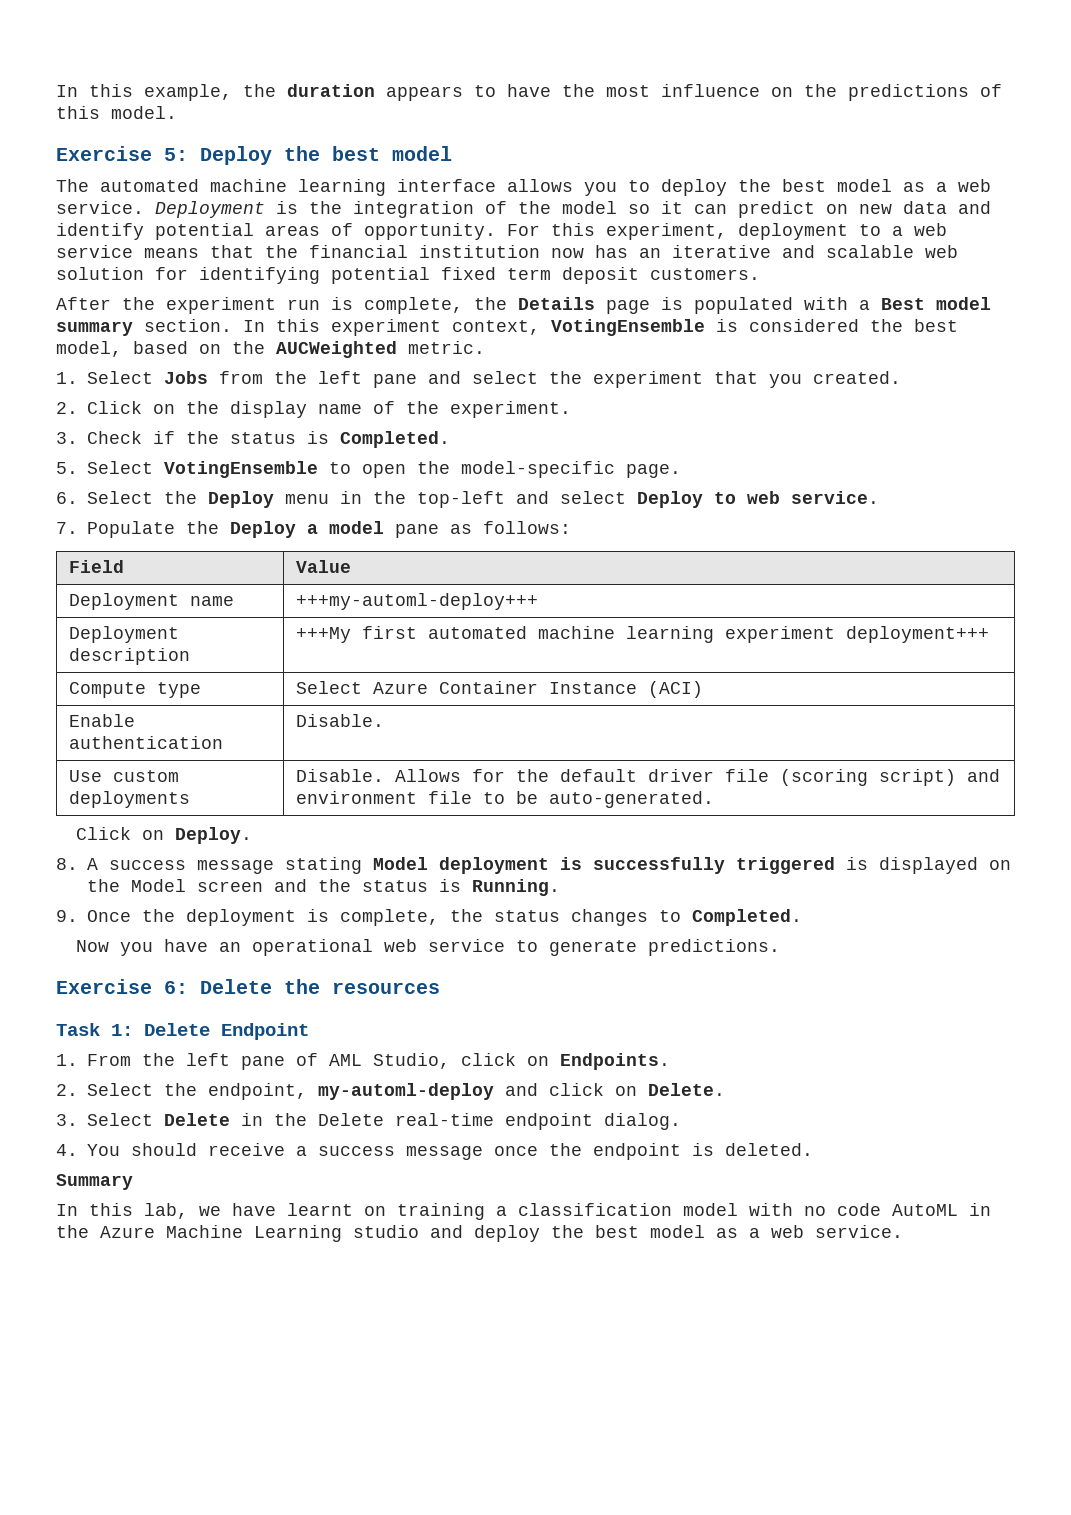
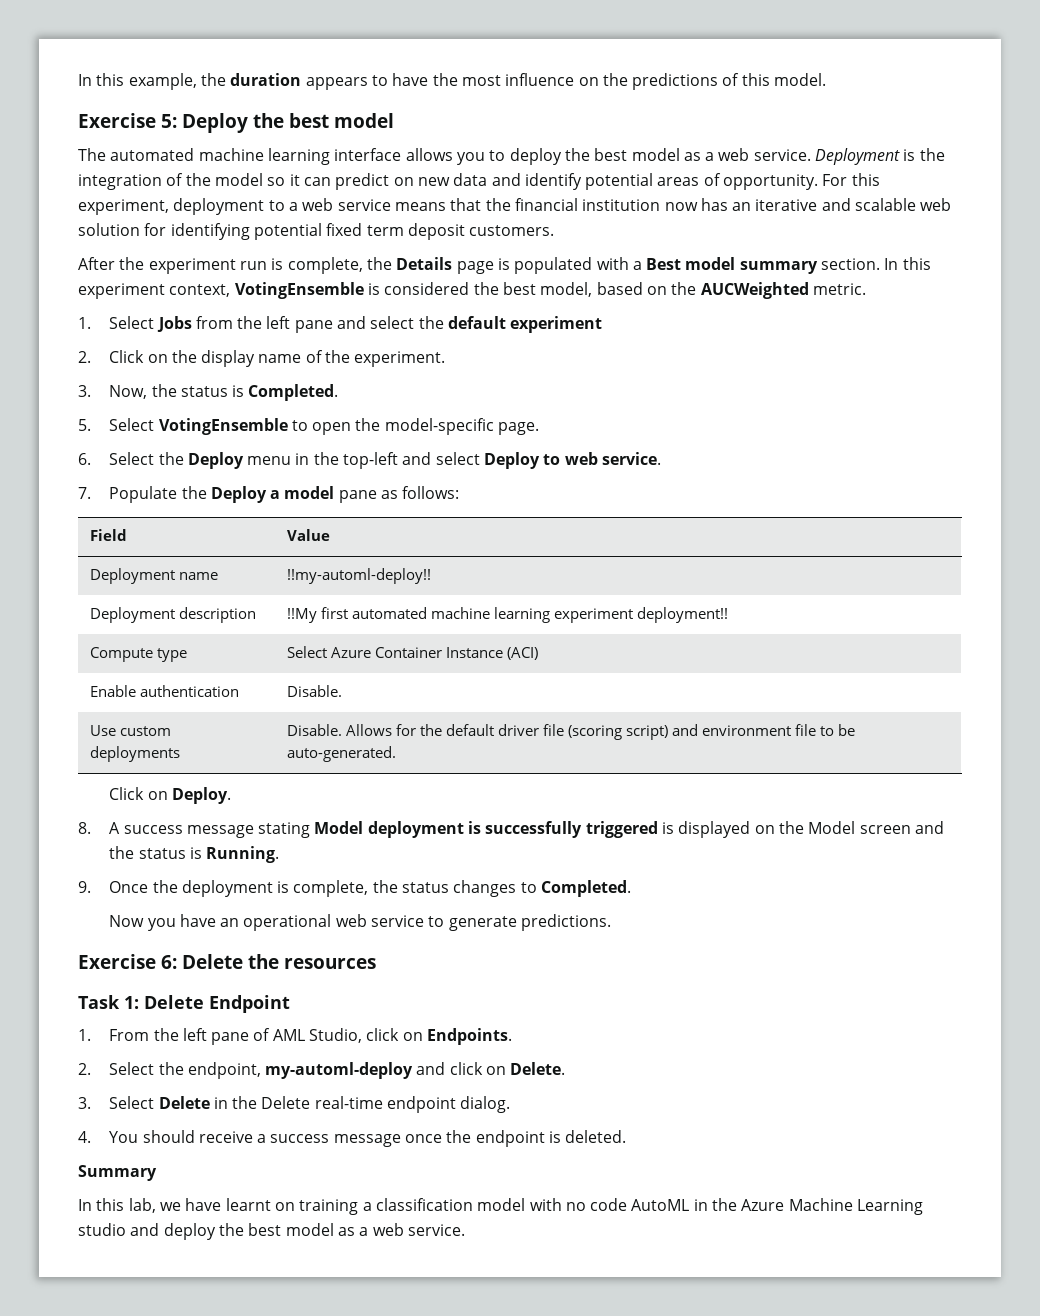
- 1. Select Jobs from the left pane and select the experiment that you created.
+ 1. Select Jobs from the left pane and select the default experiment
- 3. Check if the status is Completed.
+ 3. Now, the status is Completed.
- Deployment name | +++my-automl-deploy+++
+ Deployment name | !!my-automl-deploy!!
- Deployment description | +++My first automated machine learning experiment deployment+++
+ Deployment description | !!My first automated machine learning experiment deployment!!

